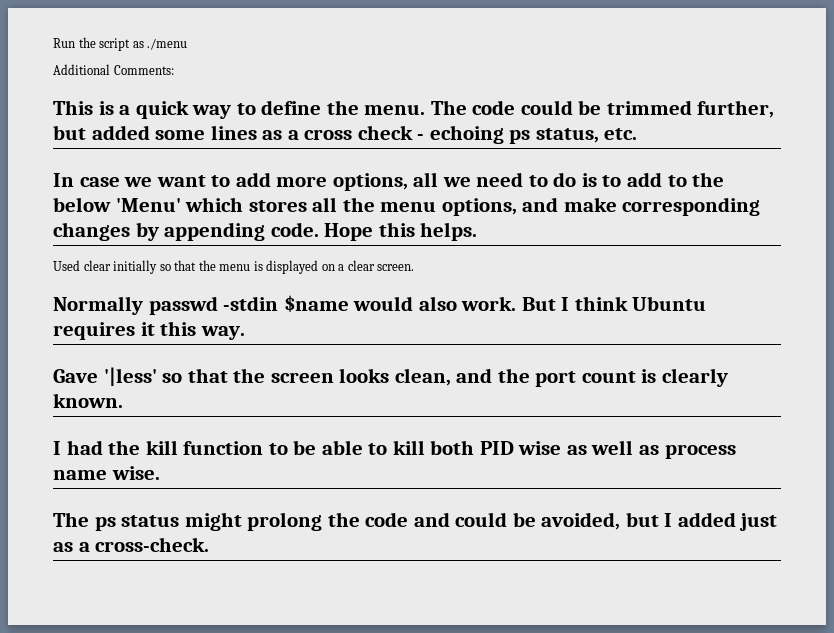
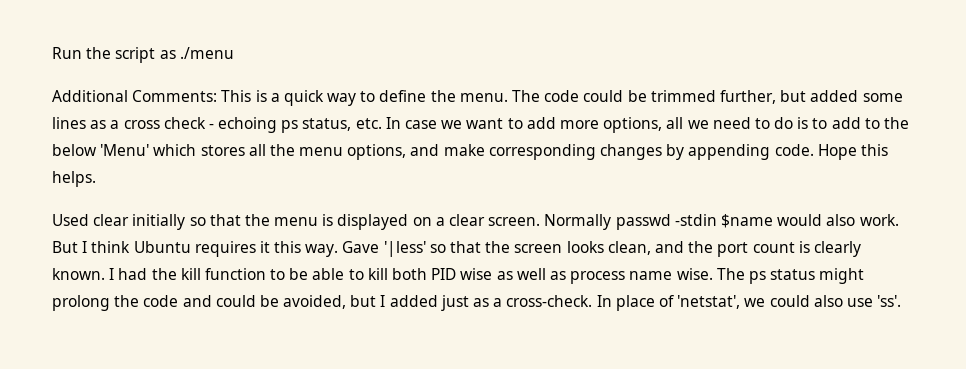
- Additional Comments:
- This is a quick way to define the menu.
+ Additional Comments: This is a quick way to define the menu.
- The code could be trimmed further, but added some lines as a cross check - echoing ps status, etc.
- In case we want to add more options, all we need to do is to add to the below 'Menu' which stores all the menu options, and make corresponding changes by appending code.
+ The code could be trimmed further, but added some lines as a cross check - echoing ps status, etc. In case we want to add more options, all we need to do is to add to the below 'Menu' which stores all the menu options, and make corresponding changes by appending code.
- Used clear initially so that the menu is displayed on a clear screen.
- Normally passwd -stdin $name would also work.
+ Used clear initially so that the menu is displayed on a clear screen. Normally passwd -stdin $name would also work.
- But I think Ubuntu requires it this way.
- Gave '|less' so that the screen looks clean, and the port count is clearly known.
- I had the kill function to be able to kill both PID wise as well as process name wise.
- The ps status might prolong the code and could be avoided, but I added just as a cross-check.
+ But I think Ubuntu requires it this way. Gave '|less' so that the screen looks clean, and the port count is clearly known. I had the kill function to be able to kill both PID wise as well as process name wise. The ps status might prolong the code and could be avoided, but I added just as a cross-check.
+ In place of 'netstat', we could also use 'ss'.

